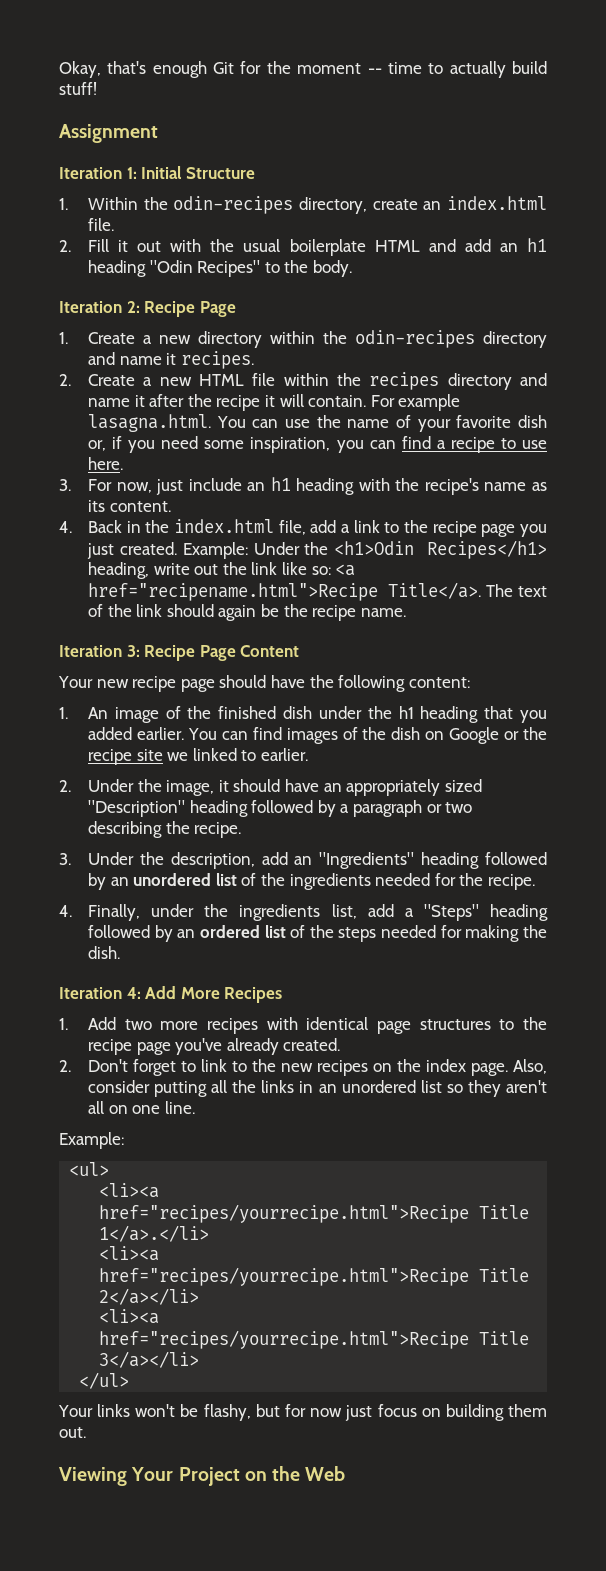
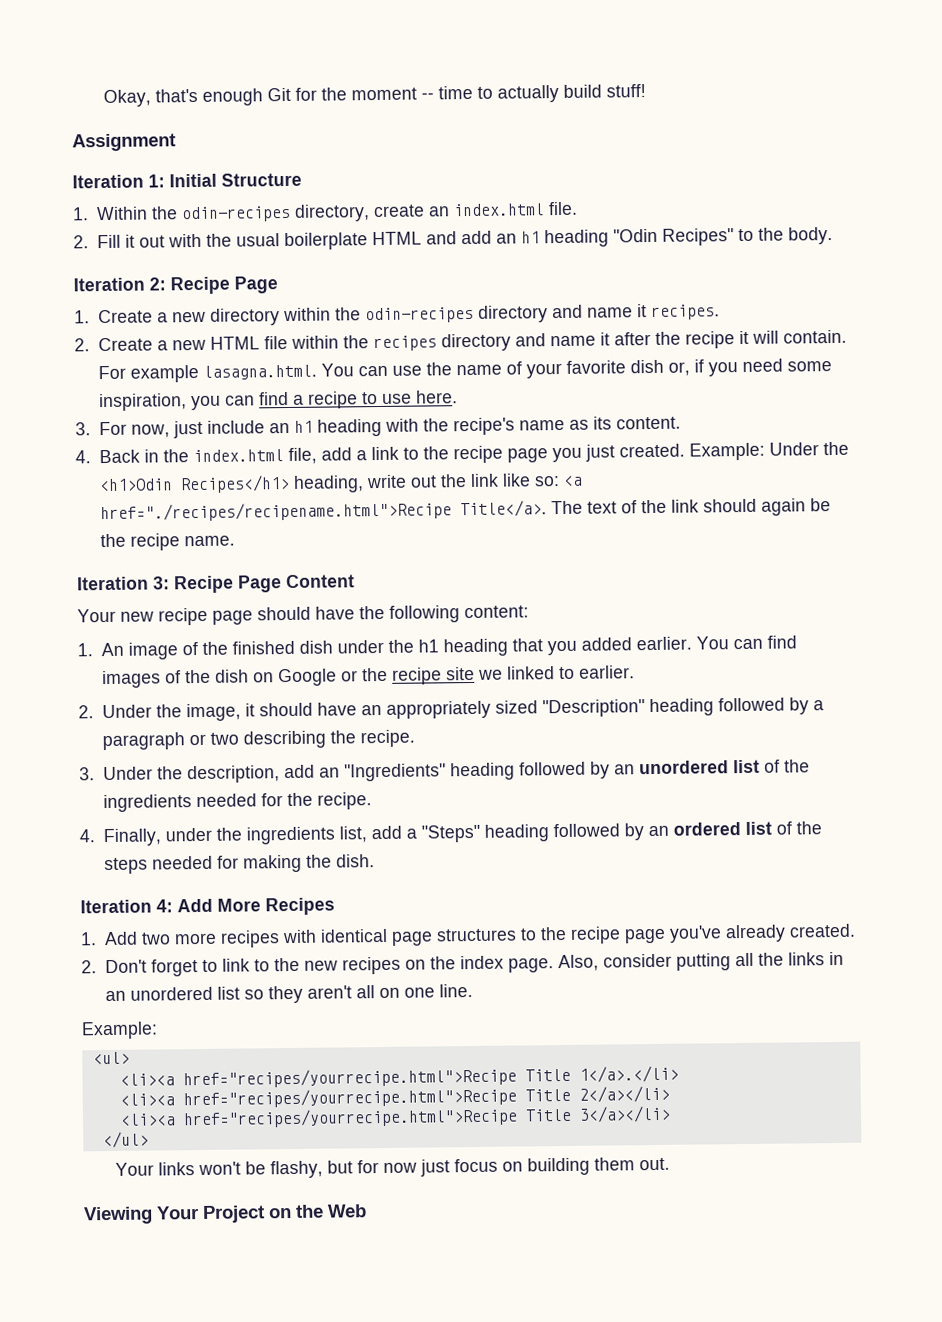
- Example: Under the <h1>Odin Recipes</h1> heading, write out the link like so: <a href="recipename.html">Recipe Title</a>.
+ Example: Under the <h1>Odin Recipes</h1> heading, write out the link like so: <a href="./recipes/recipename.html">Recipe Title</a>.

